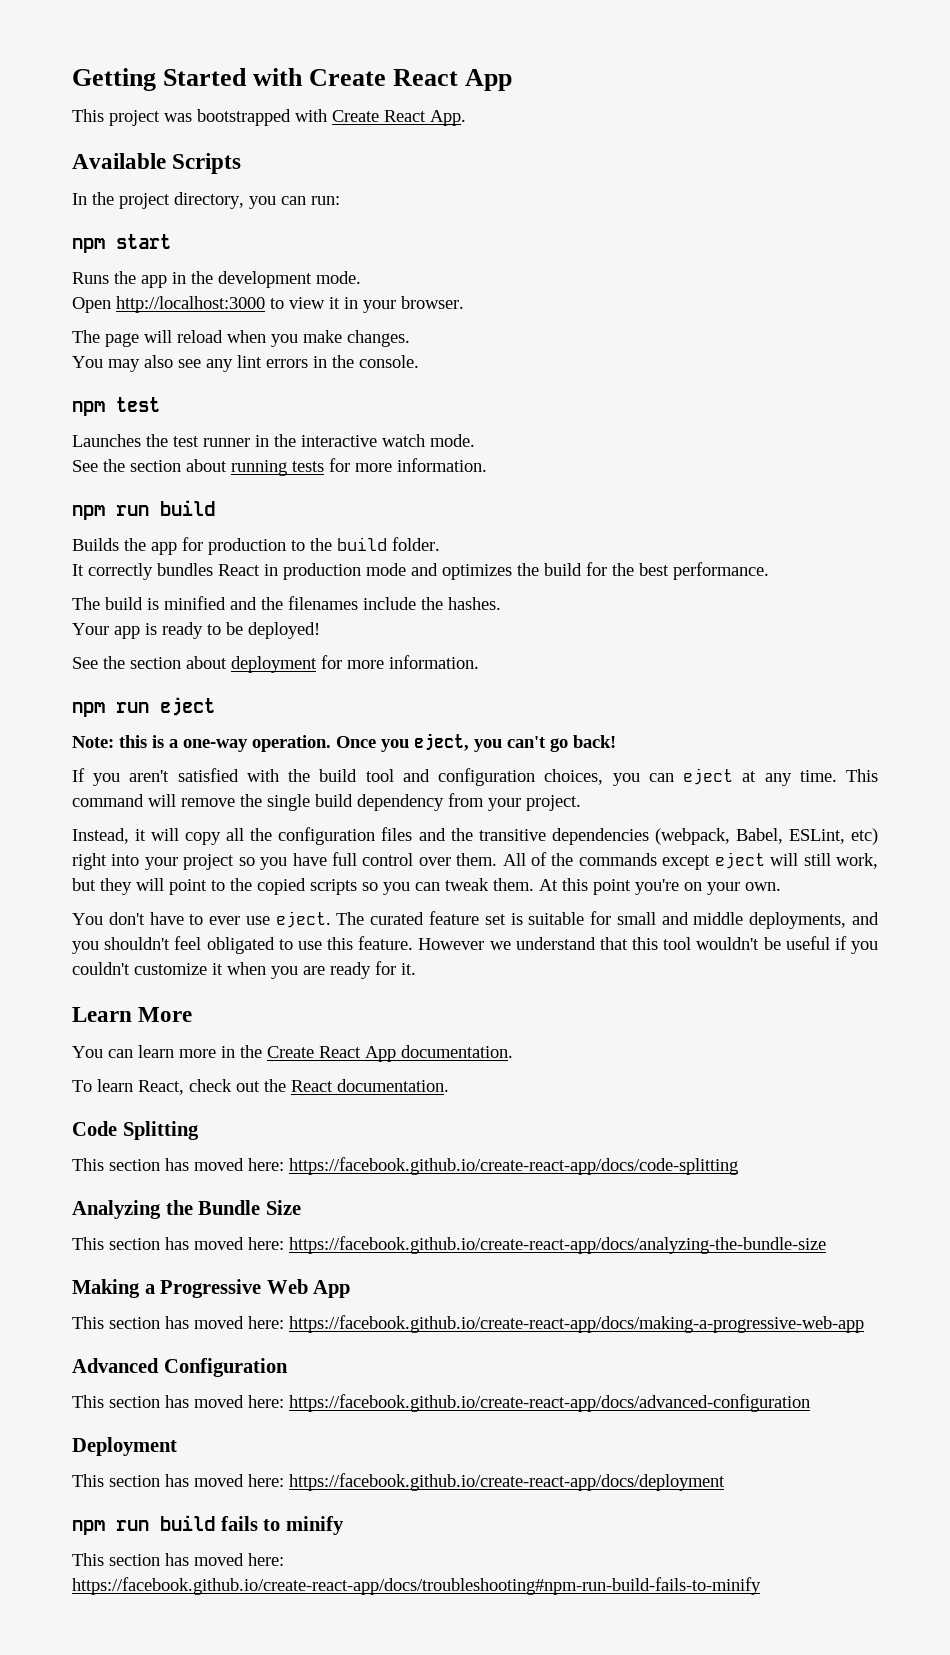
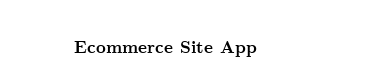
- Getting Started with Create React App
- This project was bootstrapped with Create React App.
- Available Scripts
- In the project directory, you can run:
- npm start
- Runs the app in the development mode.
- Open http://localhost:3000 to view it in your browser.
- The page will reload when you make changes.
- You may also see any lint errors in the console.
- npm test
- Launches the test runner in the interactive watch mode.
- See the section about running tests for more information.
- npm run build
- Builds the app for production to the build folder.
- It correctly bundles React in production mode and optimizes the build for the best performance.
- The build is minified and the filenames include the hashes.
- Your app is ready to be deployed!
- See the section about deployment for more information.
- npm run eject
- Note: this is a one-way operation. Once you eject, you can't go back!
- If you aren't satisfied with the build tool and configuration choices, you can eject at any time. This command will remove the single build dependency from your project.
- Instead, it will copy all the configuration files and the transitive dependencies (webpack, Babel, ESLint, etc) right into your project so you have full control over them. All of the commands except eject will still work, but they will point to the copied scripts so you can tweak them. At this point you're on your own.
- You don't have to ever use eject. The curated feature set is suitable for small and middle deployments, and you shouldn't feel obligated to use this feature. However we understand that this tool wouldn't be useful if you couldn't customize it when you are ready for it.
- Learn More
- You can learn more in the Create React App documentation.
- To learn React, check out the React documentation.
- Code Splitting
- This section has moved here: https://facebook.github.io/create-react-app/docs/code-splitting
- Analyzing the Bundle Size
- This section has moved here: https://facebook.github.io/create-react-app/docs/analyzing-the-bundle-size
- Making a Progressive Web App
- This section has moved here: https://facebook.github.io/create-react-app/docs/making-a-progressive-web-app
- Advanced Configuration
- This section has moved here: https://facebook.github.io/create-react-app/docs/advanced-configuration
- Deployment
- This section has moved here: https://facebook.github.io/create-react-app/docs/deployment
- npm run build fails to minify
- This section has moved here: https://facebook.github.io/create-react-app/docs/troubleshooting#npm-run-build-fails-to-minify
+ Ecommerce Site App

